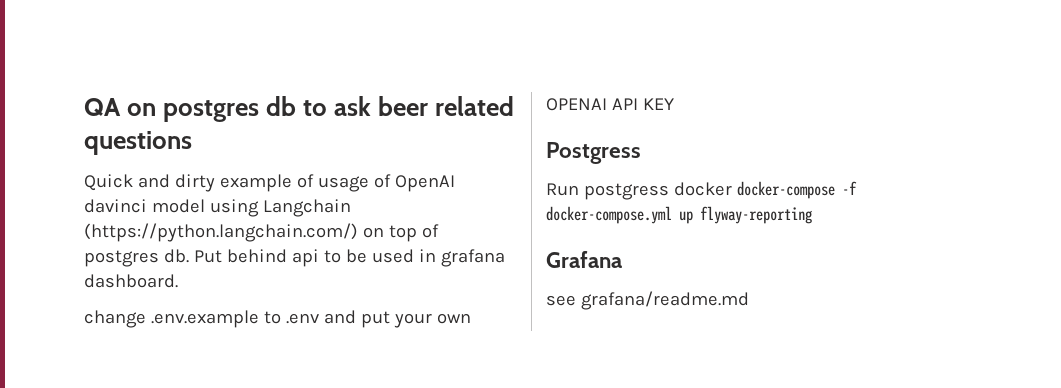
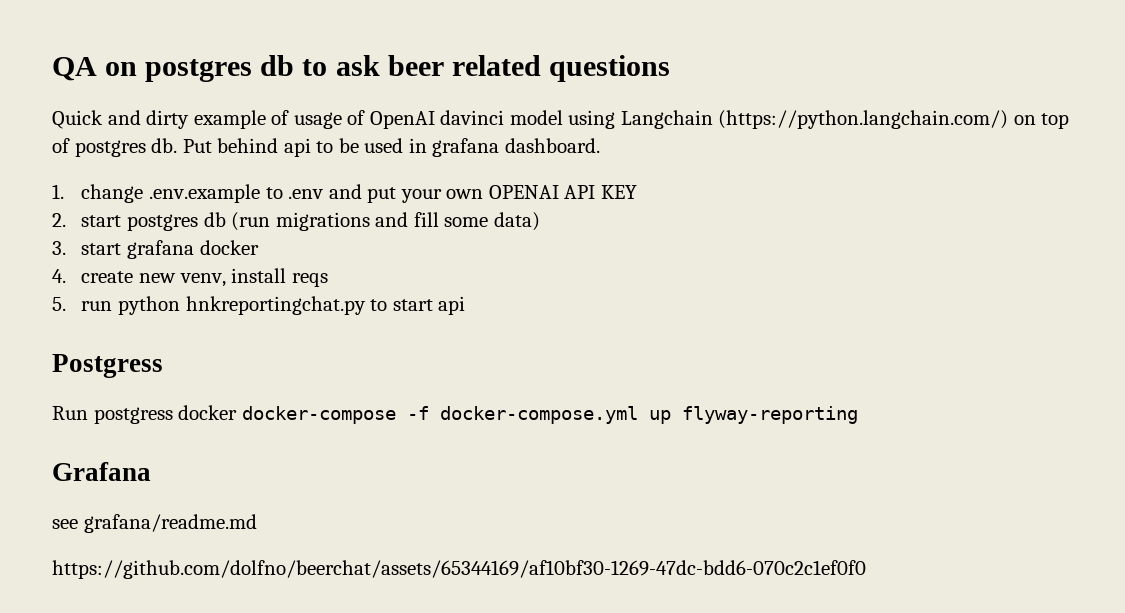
- change .env.example to .env and put your own OPENAI API KEY
+ 1. change .env.example to .env and put your own OPENAI API KEY
+ 2. start postgres db (run migrations and fill some data)
+ 3. start grafana docker
+ 4. create new venv, install reqs
+ 5. run python hnkreportingchat.py to start api
+ https://github.com/dolfno/beerchat/assets/65344169/af10bf30-1269-47dc-bdd6-070c2c1ef0f0

